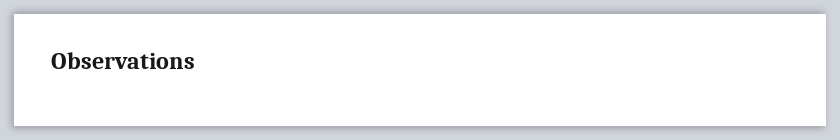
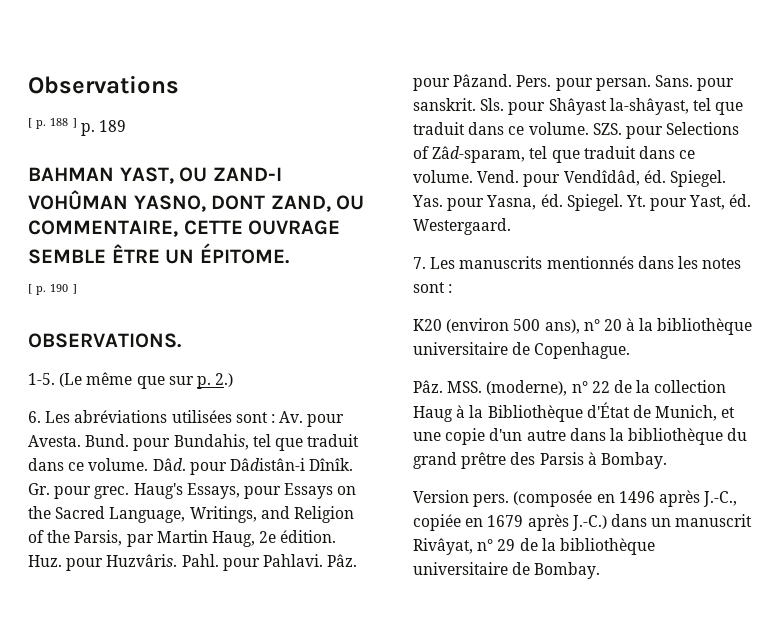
+ [ p. 188 ] p. 189
+ BAHMAN YAST, OU ZAND-I VOHÛMAN YASNO, DONT ZAND, OU COMMENTAIRE, CETTE OUVRAGE SEMBLE ÊTRE UN ÉPITOME.
+ [ p. 190 ]
+ OBSERVATIONS.
+ 1-5. (Le même que sur p. 2.)
+ 6. Les abréviations utilisées sont : Av. pour Avesta. Bund. pour Bundahis, tel que traduit dans ce volume. Dâd. pour Dâdistân-i Dînîk. Gr. pour grec. Haug's Essays, pour Essays on the Sacred Language, Writings, and Religion of the Parsis, par Martin Haug, 2e édition. Huz. pour Huzvâris. Pahl. pour Pahlavi. Pâz. pour Pâzand. Pers. pour persan. Sans. pour sanskrit. Sls. pour Shâyast la-shâyast, tel que traduit dans ce volume. SZS. pour Selections of Zâd-sparam, tel que traduit dans ce volume. Vend. pour Vendîdâd, éd. Spiegel. Yas. pour Yasna, éd. Spiegel. Yt. pour Yast, éd. Westergaard.
+ 7. Les manuscrits mentionnés dans les notes sont :
+ K20 (environ 500 ans), n° 20 à la bibliothèque universitaire de Copenhague.
+ Pâz. MSS. (moderne), n° 22 de la collection Haug à la Bibliothèque d'État de Munich, et une copie d'un autre dans la bibliothèque du grand prêtre des Parsis à Bombay.
+ Version pers. (composée en 1496 après J.-C., copiée en 1679 après J.-C.) dans un manuscrit Rivâyat, n° 29 de la bibliothèque universitaire de Bombay.

